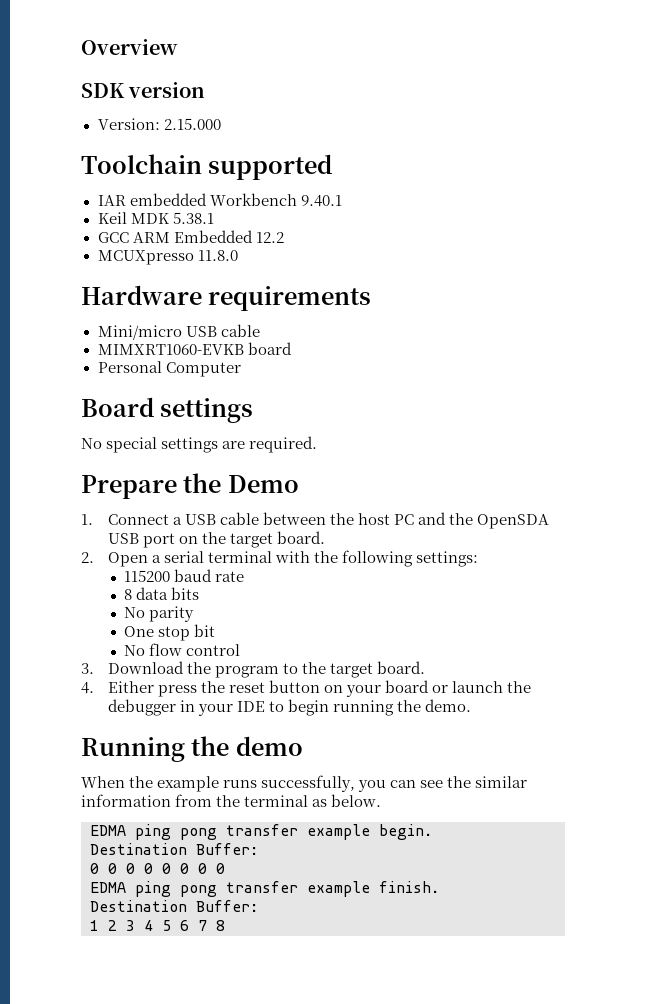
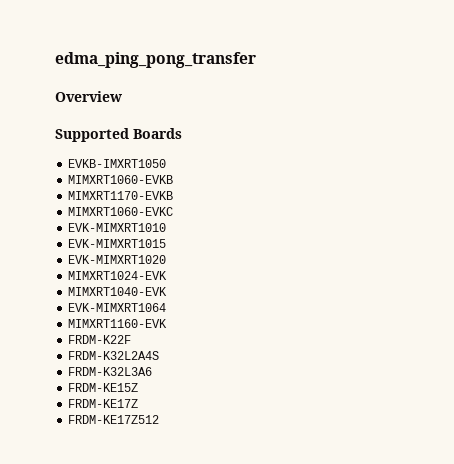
+ edma_ping_pong_transfer
- SDK version
- Version: 2.15.000
- Toolchain supported
- IAR embedded Workbench 9.40.1
- Keil MDK 5.38.1
- GCC ARM Embedded 12.2
- MCUXpresso 11.8.0
- Hardware requirements
- Mini/micro USB cable
- MIMXRT1060-EVKB board
- Personal Computer
- Board settings
- No special settings are required.
- Prepare the Demo
- 1. Connect a USB cable between the host PC and the OpenSDA USB port on the target board.
- 2. Open a serial terminal with the following settings:
- 115200 baud rate
- 8 data bits
- No parity
- One stop bit
- No flow control
- 3. Download the program to the target board.
- 4. Either press the reset button on your board or launch the debugger in your IDE to begin running the demo.
- Running the demo
- When the example runs successfully, you can see the similar information from the terminal as below.
- EDMA ping pong transfer example begin.
- Destination Buffer:
- 0 0 0 0 0 0 0 0
- EDMA ping pong transfer example finish.
- Destination Buffer:
- 1 2 3 4 5 6 7 8
+ Supported Boards
+ EVKB-IMXRT1050
+ MIMXRT1060-EVKB
+ MIMXRT1170-EVKB
+ MIMXRT1060-EVKC
+ EVK-MIMXRT1010
+ EVK-MIMXRT1015
+ EVK-MIMXRT1020
+ MIMXRT1024-EVK
+ MIMXRT1040-EVK
+ EVK-MIMXRT1064
+ MIMXRT1160-EVK
+ FRDM-K22F
+ FRDM-K32L2A4S
+ FRDM-K32L3A6
+ FRDM-KE15Z
+ FRDM-KE17Z
+ FRDM-KE17Z512

